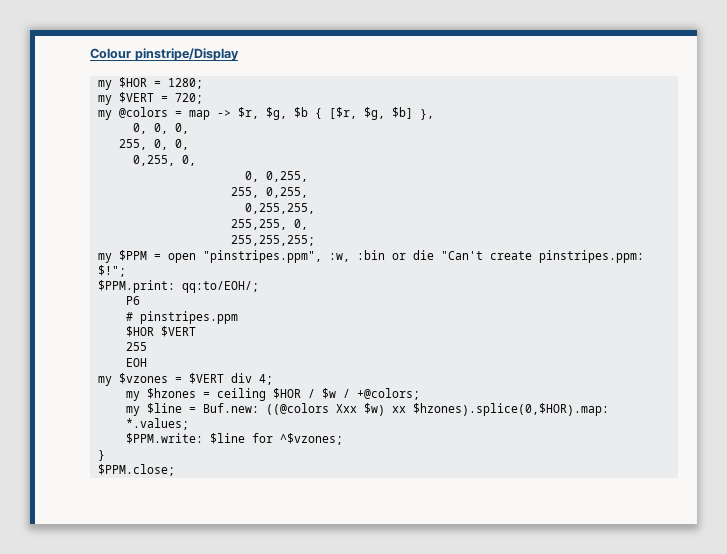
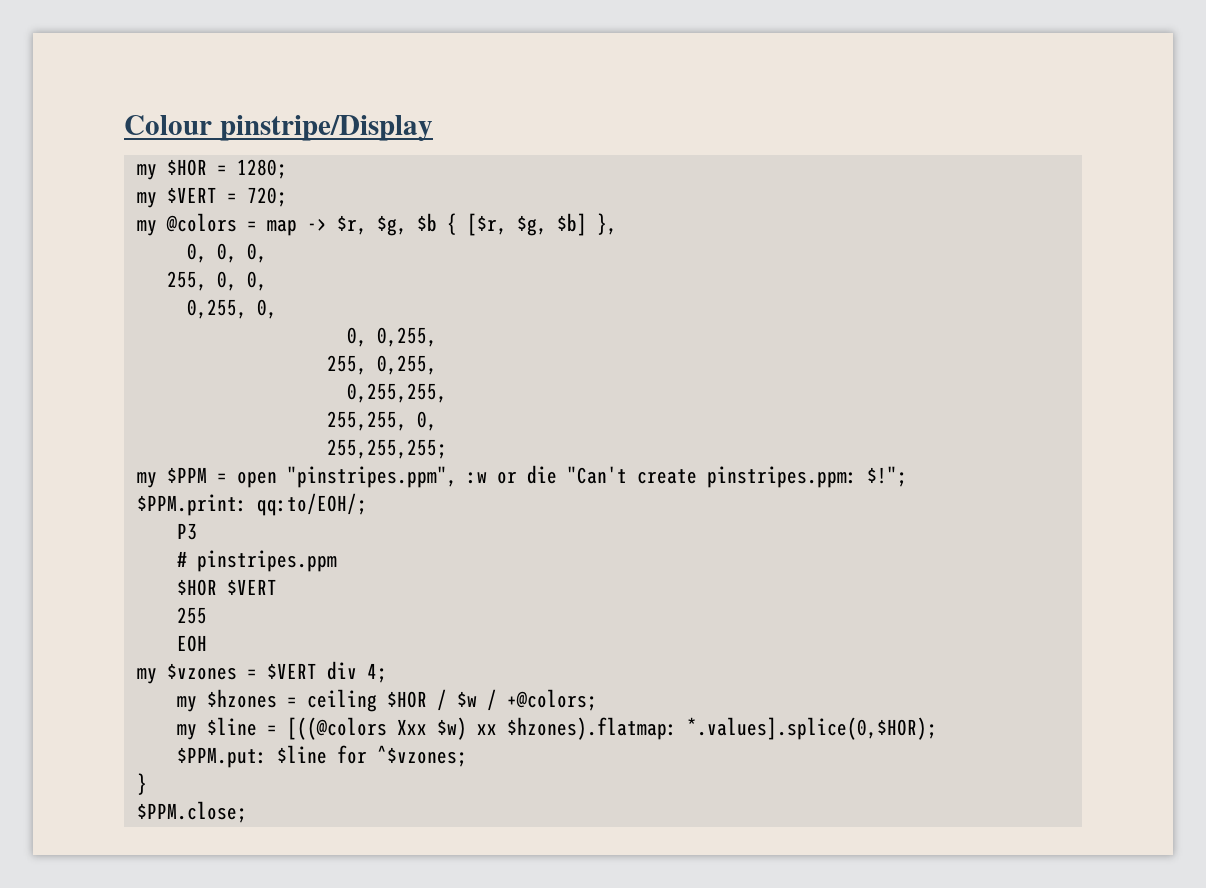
- my $PPM = open "pinstripes.ppm", :w, :bin or die "Can't create pinstripes.ppm: $!";
+ my $PPM = open "pinstripes.ppm", :w or die "Can't create pinstripes.ppm: $!";
- P6
+ P3
- my $line = Buf.new: ((@colors Xxx $w) xx $hzones).splice(0,$HOR).map: *.values;
- $PPM.write: $line for ^$vzones;
+ my $line = [((@colors Xxx $w) xx $hzones).flatmap: *.values].splice(0,$HOR);
+ $PPM.put: $line for ^$vzones;

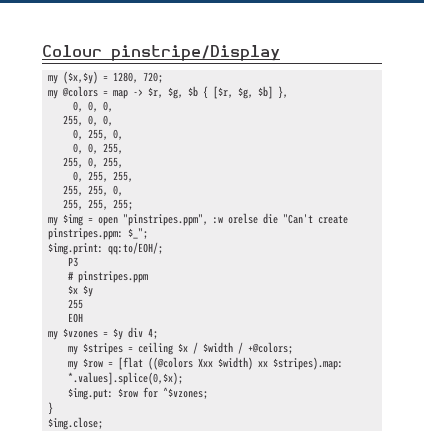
- my $HOR = 1280;
- my $VERT = 720;
+ my ($x,$y) = 1280, 720;
- 0,255, 0,
- 0, 0,255,
- 255, 0,255,
- 0,255,255,
- 255,255, 0,
- 255,255,255;
- my $PPM = open "pinstripes.ppm", :w or die "Can't create pinstripes.ppm: $!";
- $PPM.print: qq:to/EOH/;
+ 0, 255, 0,
+ 0, 0, 255,
+ 255, 0, 255,
+ 0, 255, 255,
+ 255, 255, 0,
+ 255, 255, 255;
+ my $img = open "pinstripes.ppm", :w orelse die "Can't create pinstripes.ppm: $_";
+ $img.print: qq:to/EOH/;
- $HOR $VERT
+ $x $y
- my $vzones = $VERT div 4;
+ my $vzones = $y div 4;
- my $hzones = ceiling $HOR / $w / +@colors;
+ my $stripes = ceiling $x / $width / +@colors;
- my $line = [((@colors Xxx $w) xx $hzones).flatmap: *.values].splice(0,$HOR);
- $PPM.put: $line for ^$vzones;
+ my $row = [flat ((@colors Xxx $width) xx $stripes).map: *.values].splice(0,$x);
+ $img.put: $row for ^$vzones;
- $PPM.close;
+ $img.close;

